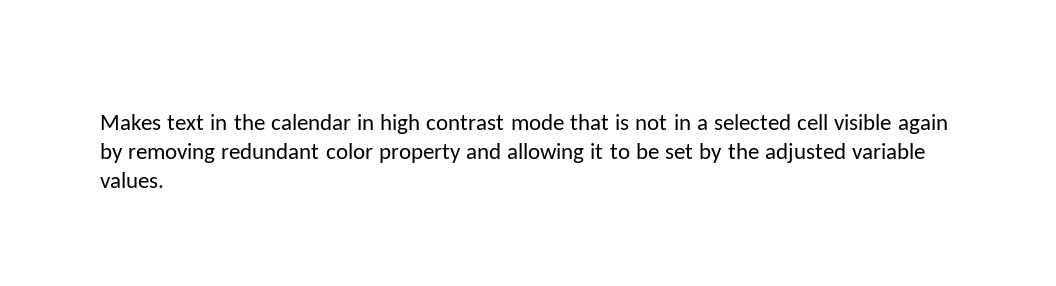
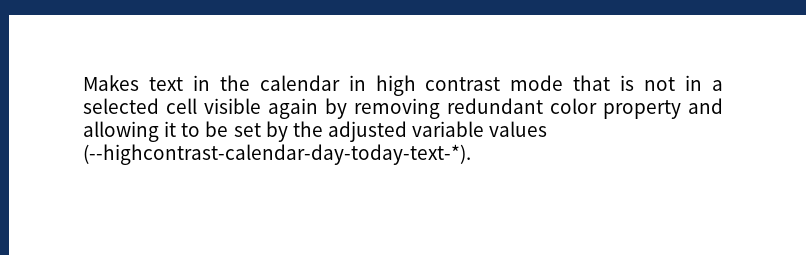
- Makes text in the calendar in high contrast mode that is not in a selected cell visible again by removing redundant color property and allowing it to be set by the adjusted variable values.
+ Makes text in the calendar in high contrast mode that is not in a selected cell visible again by removing redundant color property and allowing it to be set by the adjusted variable values (--highcontrast-calendar-day-today-text-*).

